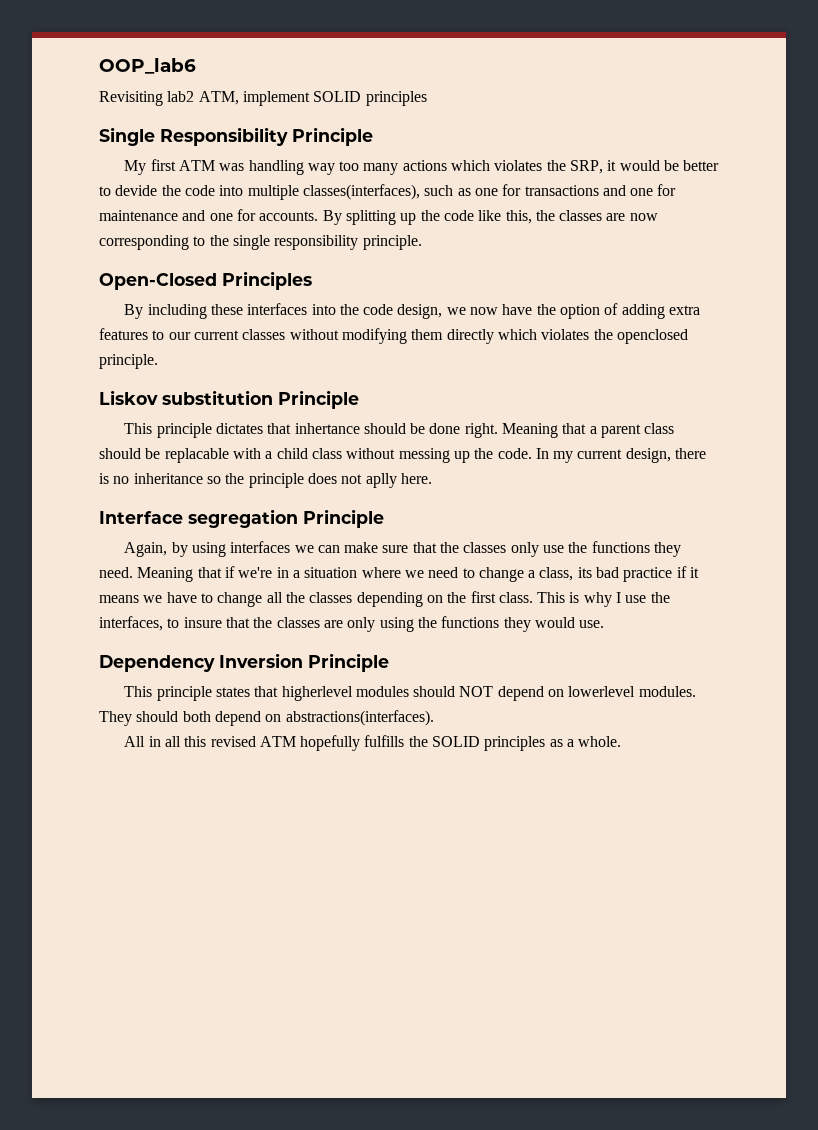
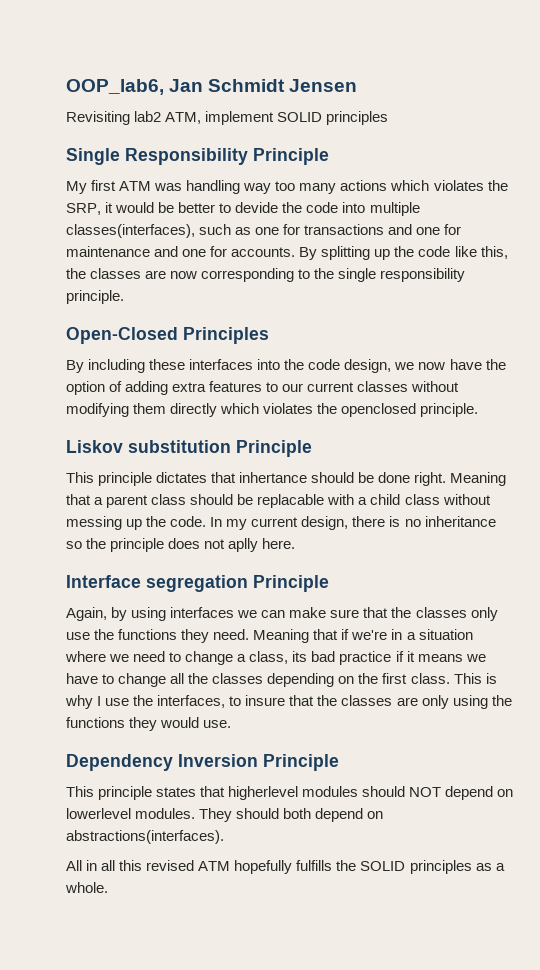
- OOP_lab6
+ OOP_lab6, Jan Schmidt Jensen

